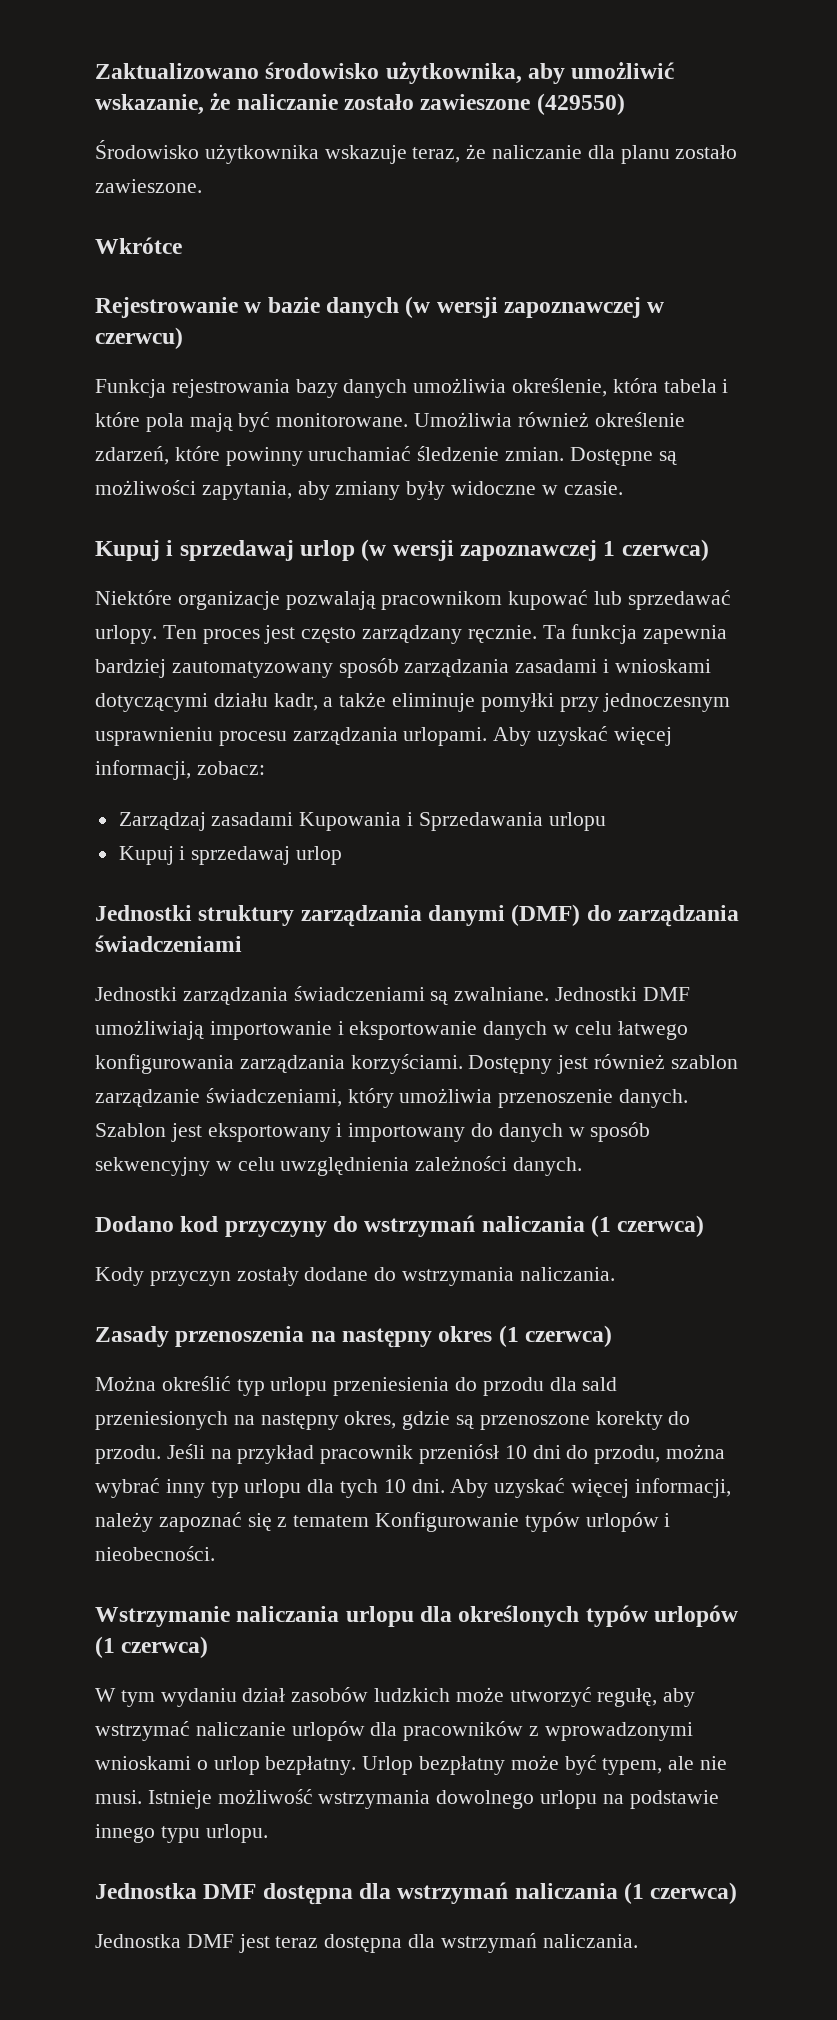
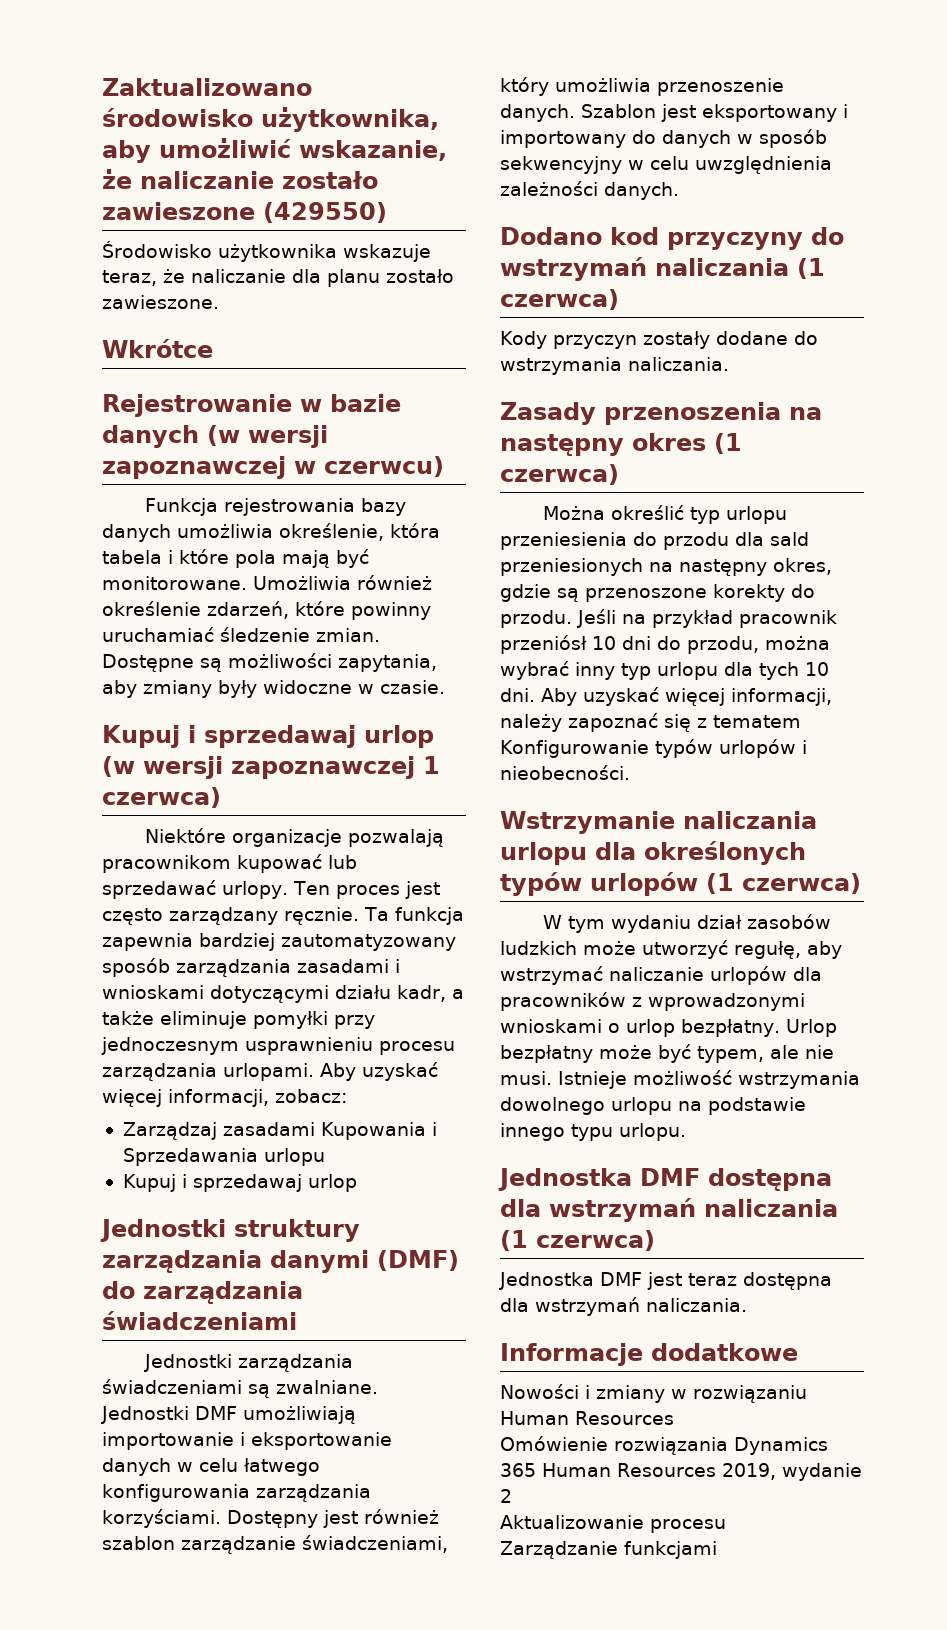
+ Informacje dodatkowe
+ Nowości i zmiany w rozwiązaniu Human Resources
+ Omówienie rozwiązania Dynamics 365 Human Resources 2019, wydanie 2
+ Aktualizowanie procesu
+ Zarządzanie funkcjami

